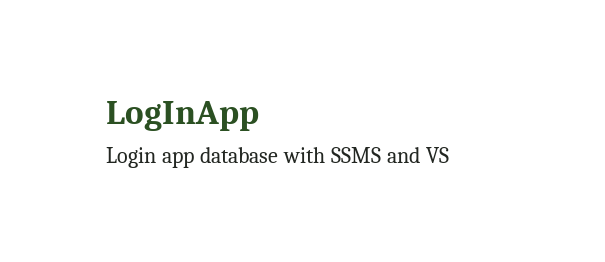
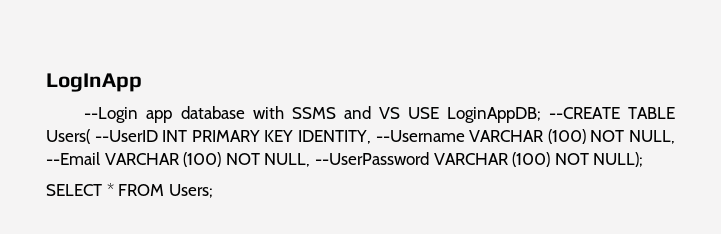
- Login app database with SSMS and VS
+ --Login app database with SSMS and VS USE LoginAppDB; --CREATE TABLE Users( --UserID INT PRIMARY KEY IDENTITY, --Username VARCHAR (100) NOT NULL, --Email VARCHAR (100) NOT NULL, --UserPassword VARCHAR (100) NOT NULL);
+ SELECT * FROM Users;

